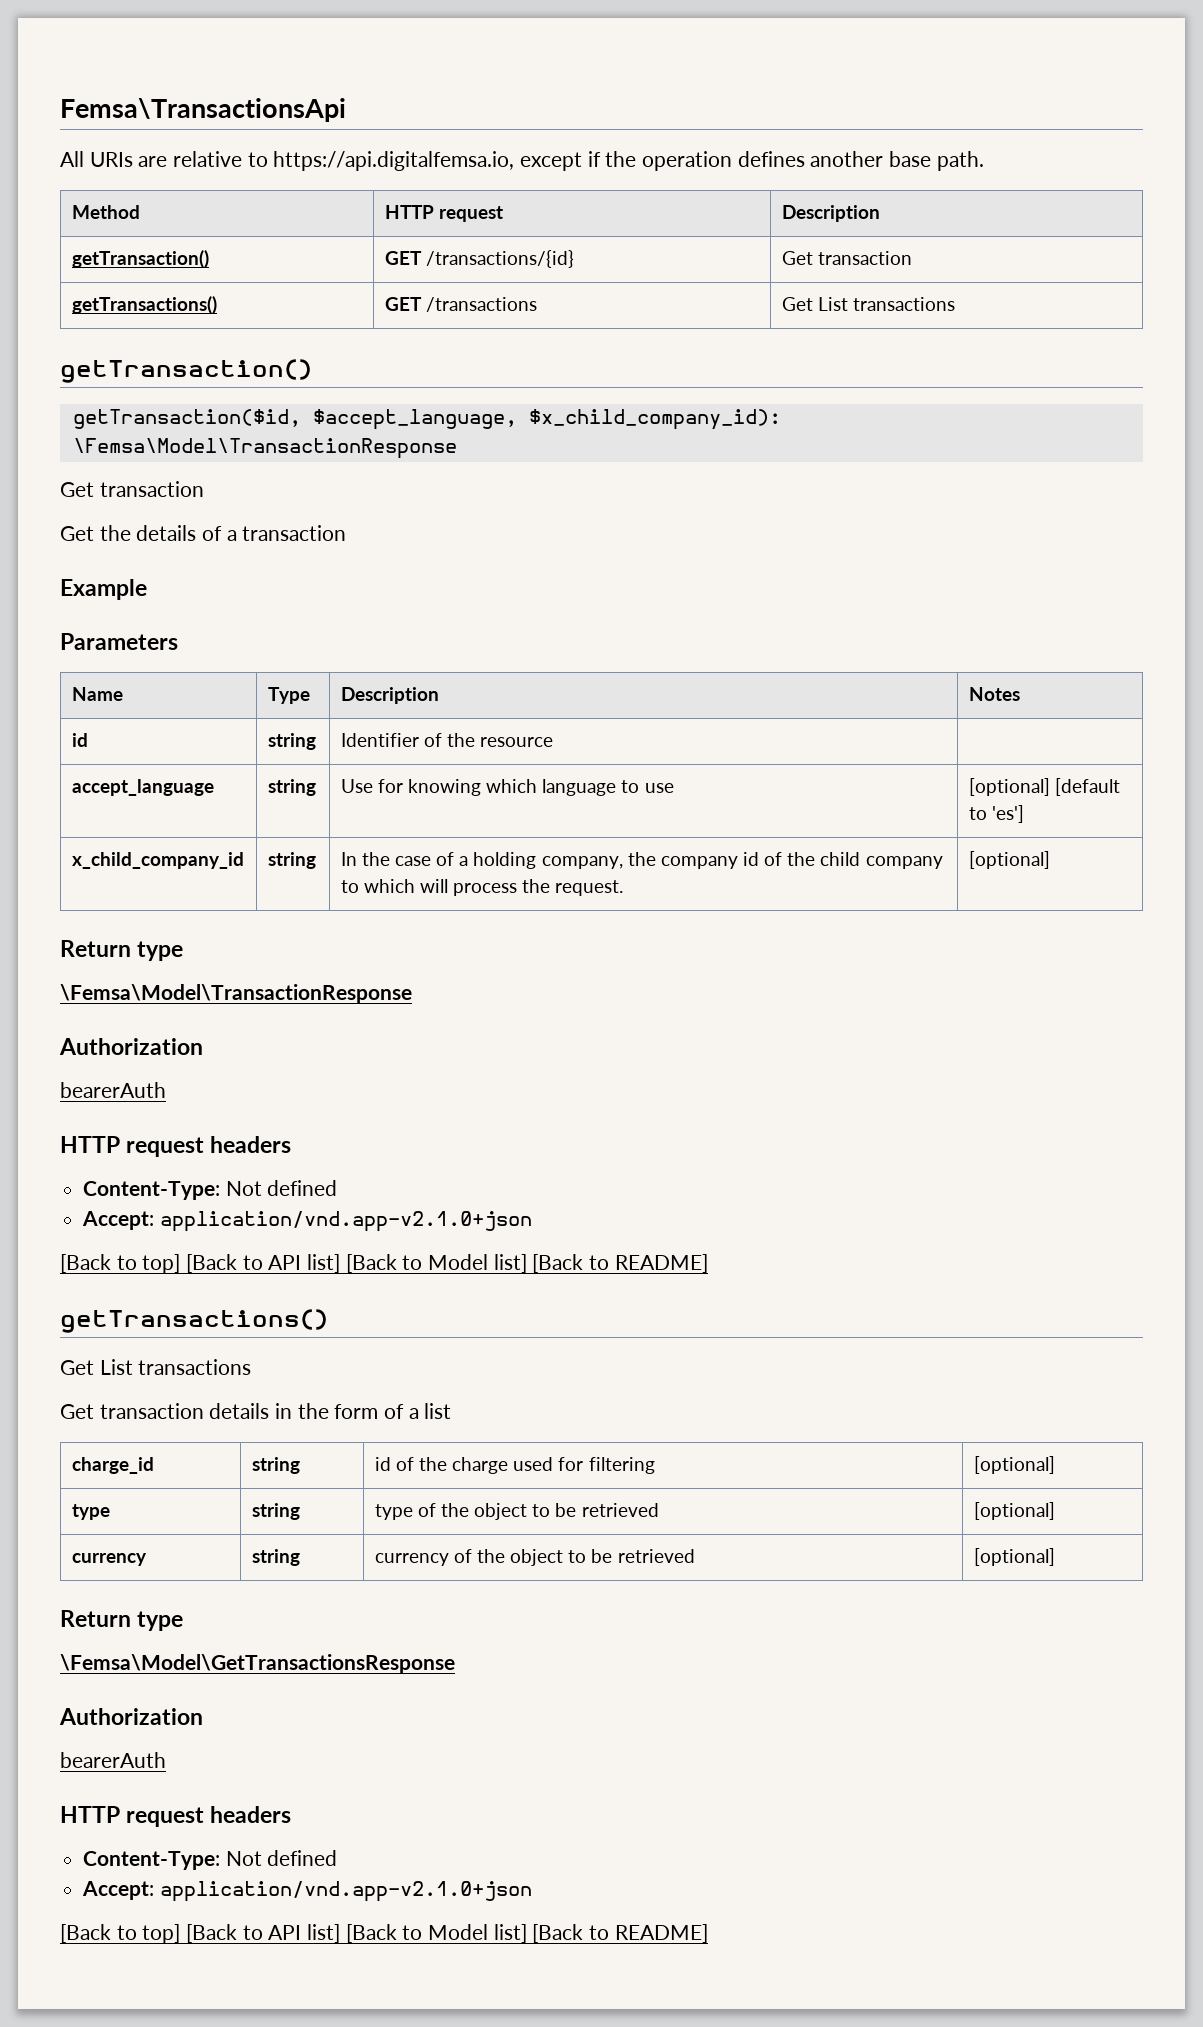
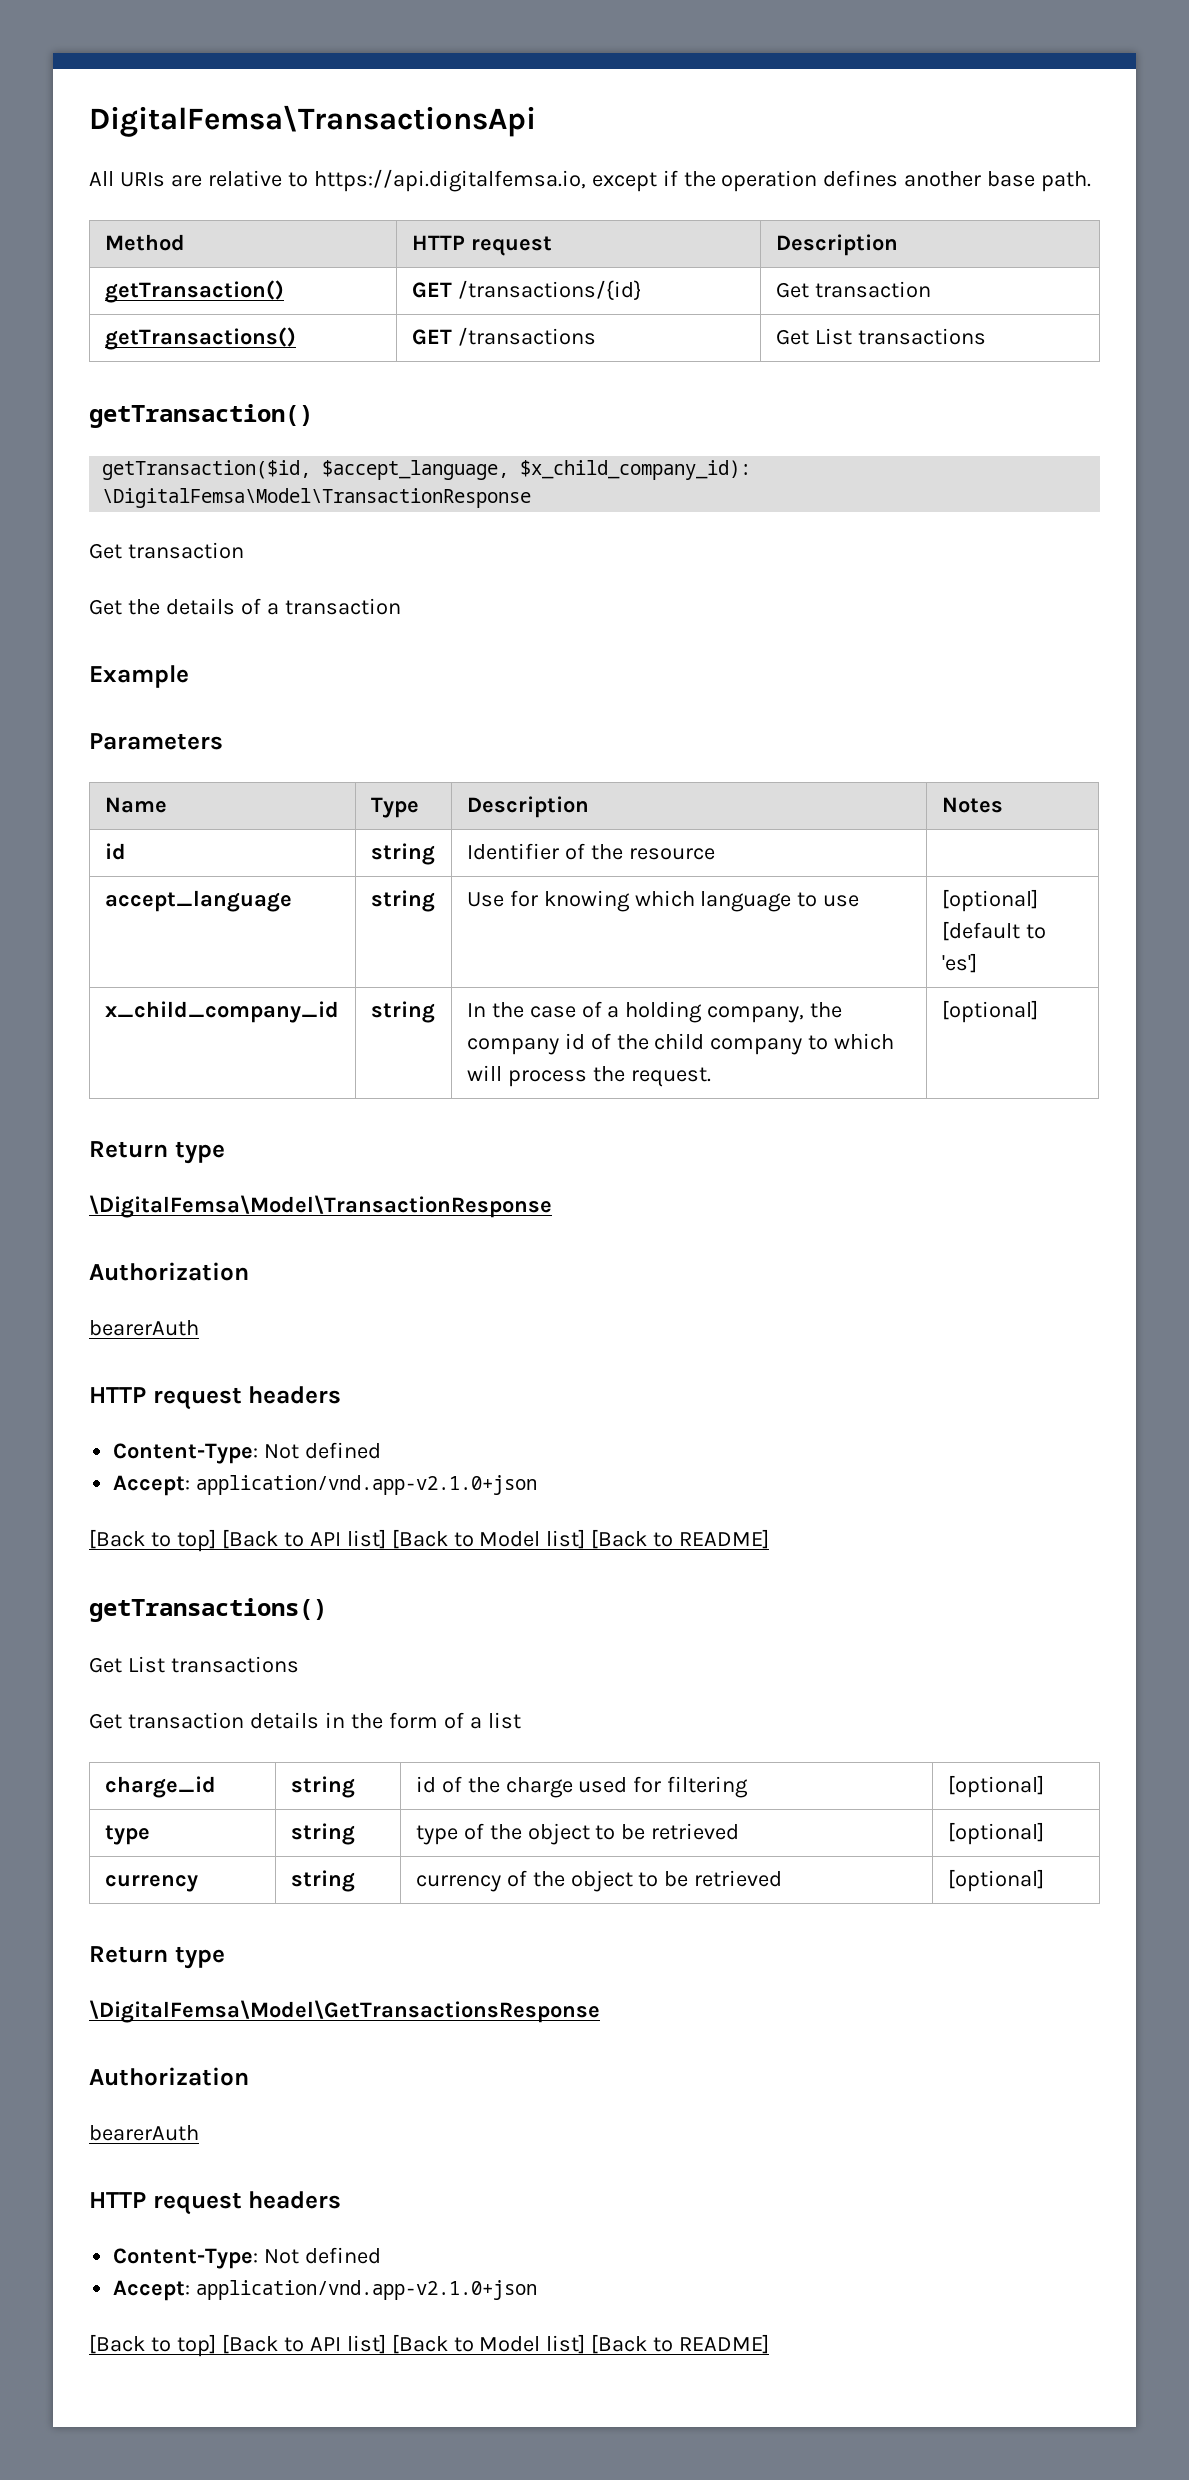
- Femsa\TransactionsApi
+ DigitalFemsa\TransactionsApi
- getTransaction($id, $accept_language, $x_child_company_id): \Femsa\Model\TransactionResponse
+ getTransaction($id, $accept_language, $x_child_company_id): \DigitalFemsa\Model\TransactionResponse
  x_child_company_id | string | In the case of a holding company, the company id of the child company to which will process the request. | [optional]
  Return type
- \Femsa\Model\TransactionResponse
+ \DigitalFemsa\Model\TransactionResponse
- \Femsa\Model\GetTransactionsResponse
+ \DigitalFemsa\Model\GetTransactionsResponse

